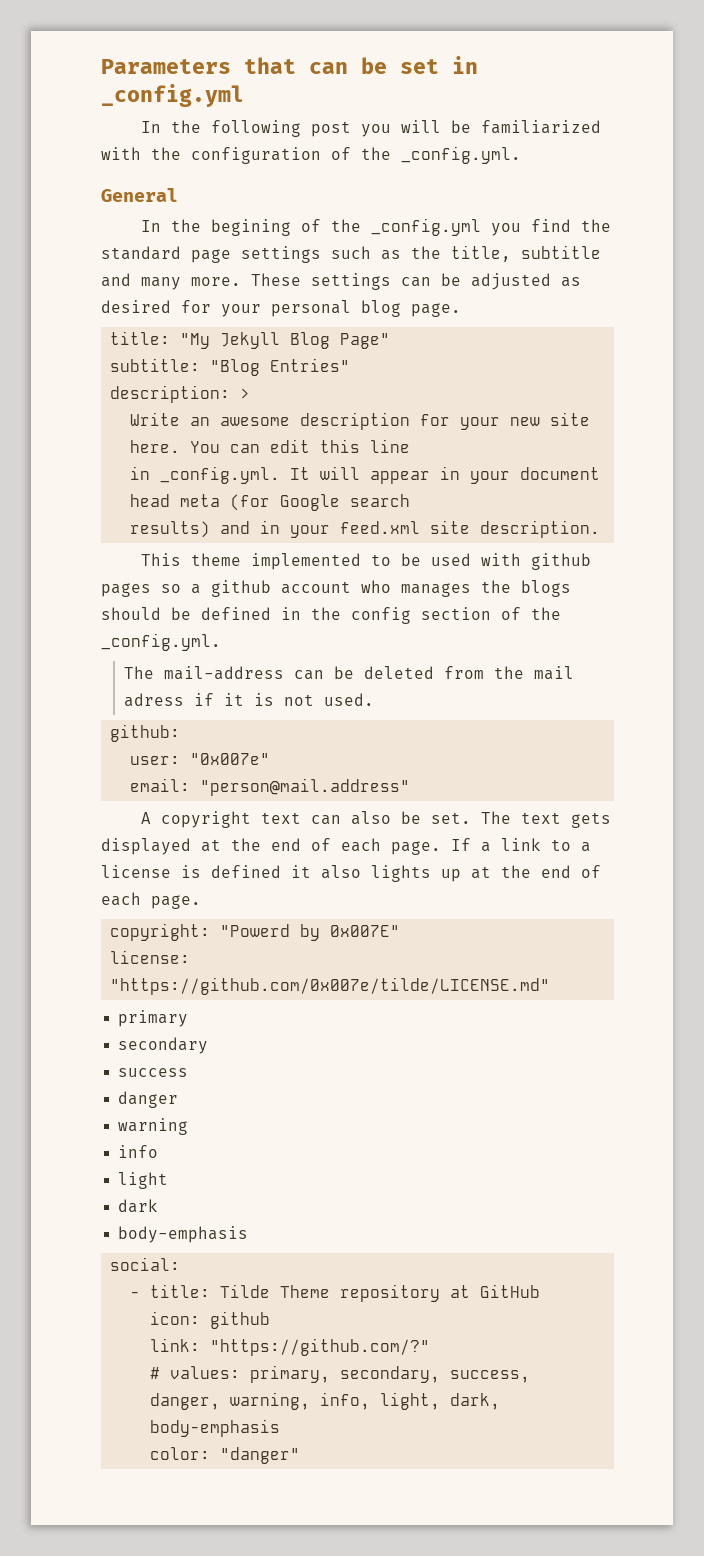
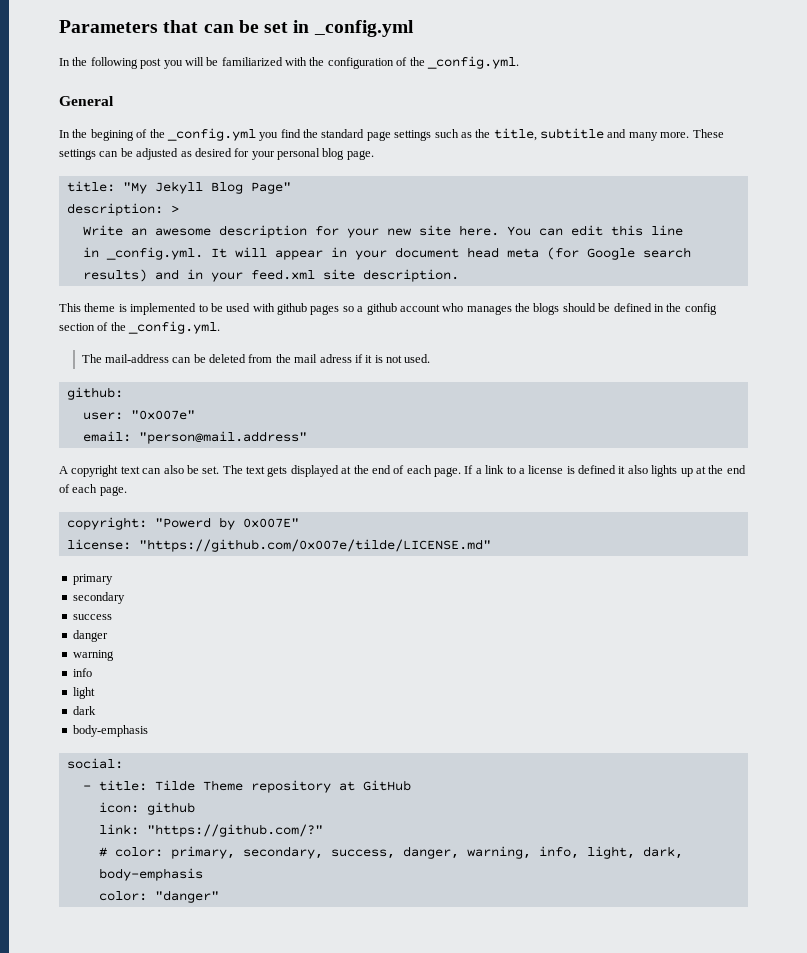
- subtitle: "Blog Entries"
- This theme implemented to be used with github pages so a github account who manages the blogs should be defined in the config section of the _config.yml.
+ This theme is implemented to be used with github pages so a github account who manages the blogs should be defined in the config section of the _config.yml.
- # values: primary, secondary, success, danger, warning, info, light, dark, body-emphasis
+ # color: primary, secondary, success, danger, warning, info, light, dark, body-emphasis

